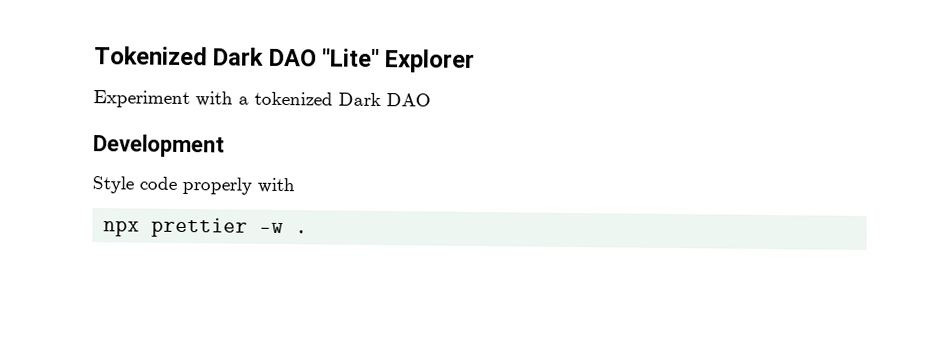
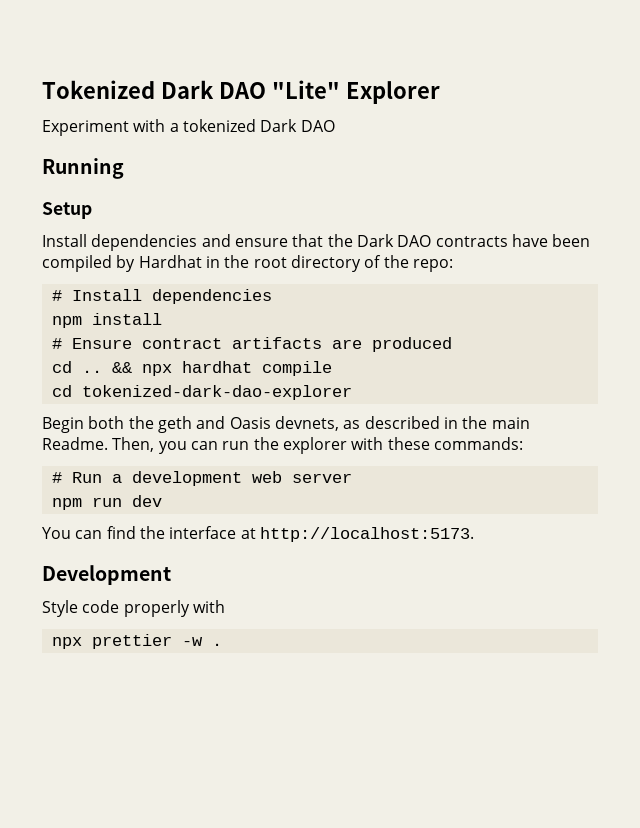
+ Running
+ Setup
+ Install dependencies and ensure that the Dark DAO contracts have been compiled by Hardhat in the root directory of the repo:
+ # Install dependencies
+ npm install
+ # Ensure contract artifacts are produced
+ cd .. && npx hardhat compile
+ cd tokenized-dark-dao-explorer
+ Begin both the geth and Oasis devnets, as described in the main Readme. Then, you can run the explorer with these commands:
+ # Run a development web server
+ npm run dev
+ You can find the interface at http://localhost:5173.

